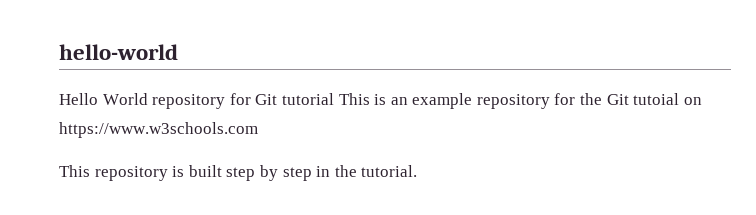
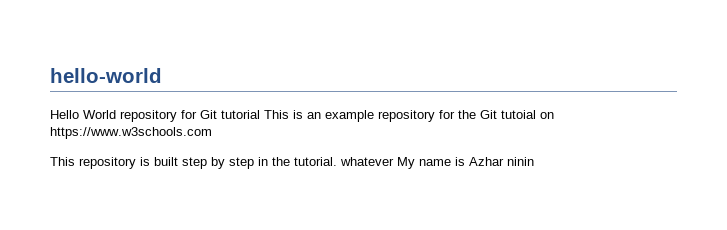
- This repository is built step by step in the tutorial.
+ This repository is built step by step in the tutorial. whatever My name is Azhar ninin

